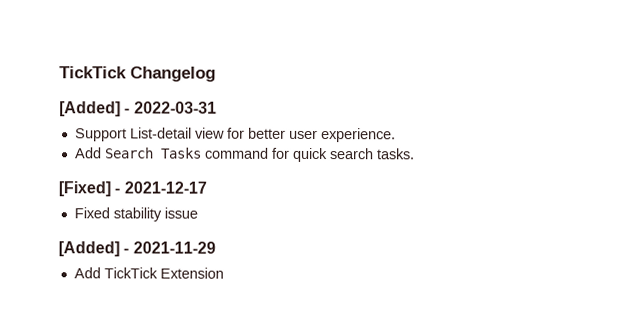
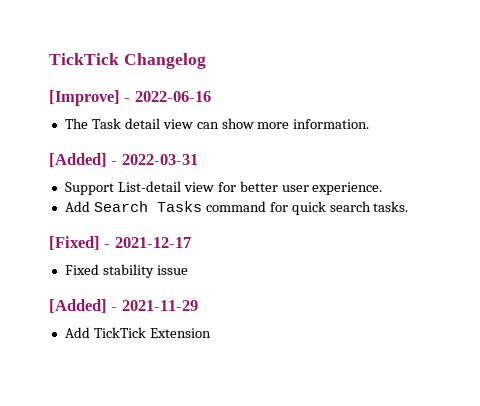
+ [Improve] - 2022-06-16
+ The Task detail view can show more information.

